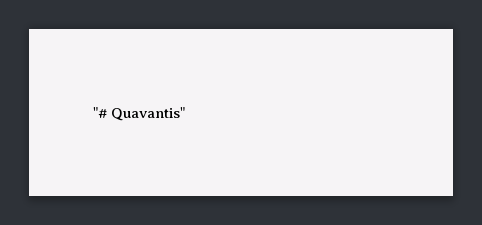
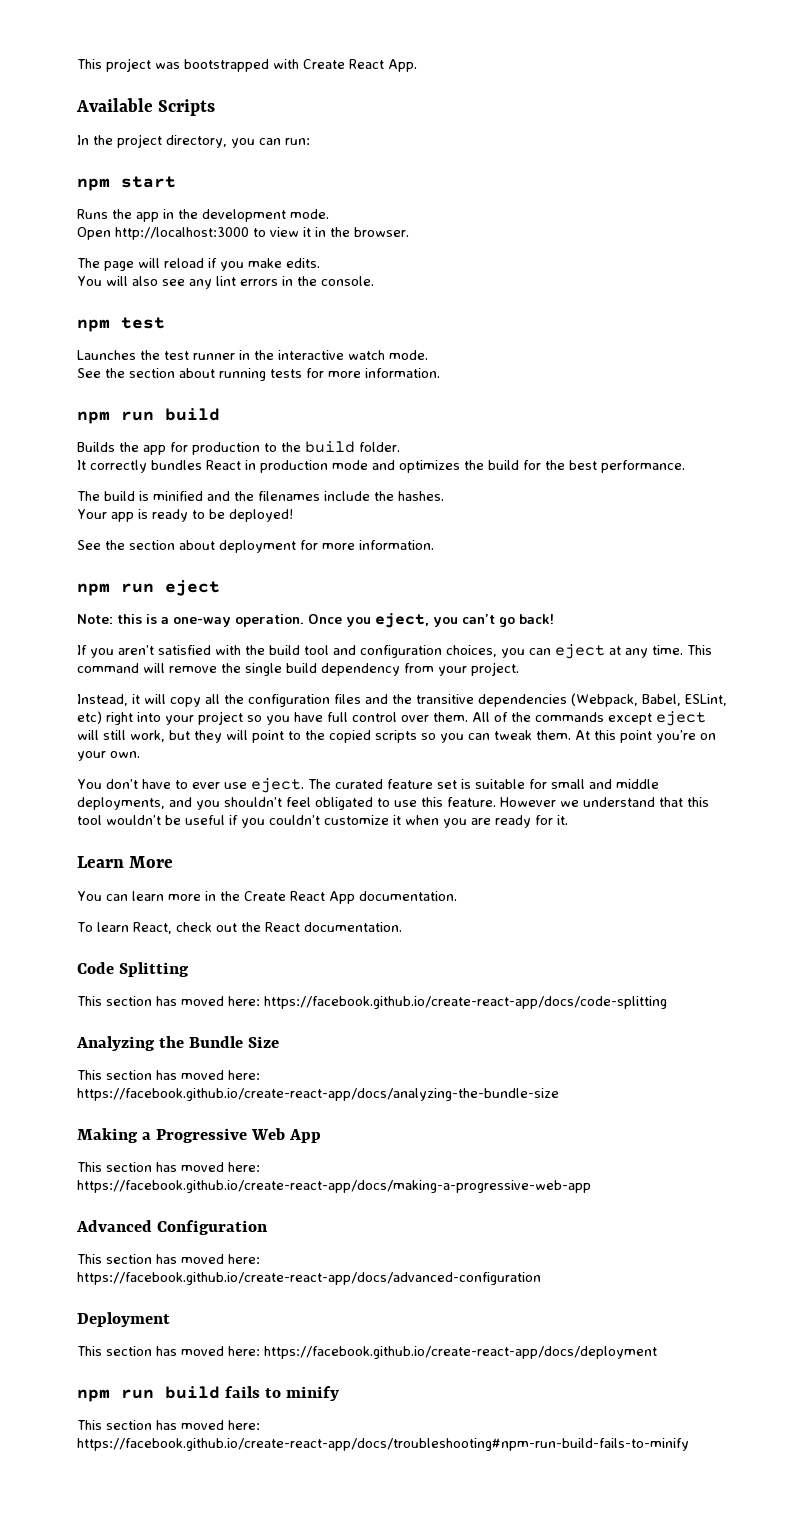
- "# Quavantis"
+ This project was bootstrapped with Create React App.
+ Available Scripts
+ In the project directory, you can run:
+ npm start
+ Runs the app in the development mode.
+ Open http://localhost:3000 to view it in the browser.
+ The page will reload if you make edits.
+ You will also see any lint errors in the console.
+ npm test
+ Launches the test runner in the interactive watch mode.
+ See the section about running tests for more information.
+ npm run build
+ Builds the app for production to the build folder.
+ It correctly bundles React in production mode and optimizes the build for the best performance.
+ The build is minified and the filenames include the hashes.
+ Your app is ready to be deployed!
+ See the section about deployment for more information.
+ npm run eject
+ Note: this is a one-way operation. Once you eject, you can’t go back!
+ If you aren’t satisfied with the build tool and configuration choices, you can eject at any time. This command will remove the single build dependency from your project.
+ Instead, it will copy all the configuration files and the transitive dependencies (Webpack, Babel, ESLint, etc) right into your project so you have full control over them. All of the commands except eject will still work, but they will point to the copied scripts so you can tweak them. At this point you’re on your own.
+ You don’t have to ever use eject. The curated feature set is suitable for small and middle deployments, and you shouldn’t feel obligated to use this feature. However we understand that this tool wouldn’t be useful if you couldn’t customize it when you are ready for it.
+ Learn More
+ You can learn more in the Create React App documentation.
+ To learn React, check out the React documentation.
+ Code Splitting
+ This section has moved here: https://facebook.github.io/create-react-app/docs/code-splitting
+ Analyzing the Bundle Size
+ This section has moved here: https://facebook.github.io/create-react-app/docs/analyzing-the-bundle-size
+ Making a Progressive Web App
+ This section has moved here: https://facebook.github.io/create-react-app/docs/making-a-progressive-web-app
+ Advanced Configuration
+ This section has moved here: https://facebook.github.io/create-react-app/docs/advanced-configuration
+ Deployment
+ This section has moved here: https://facebook.github.io/create-react-app/docs/deployment
+ npm run build fails to minify
+ This section has moved here: https://facebook.github.io/create-react-app/docs/troubleshooting#npm-run-build-fails-to-minify

